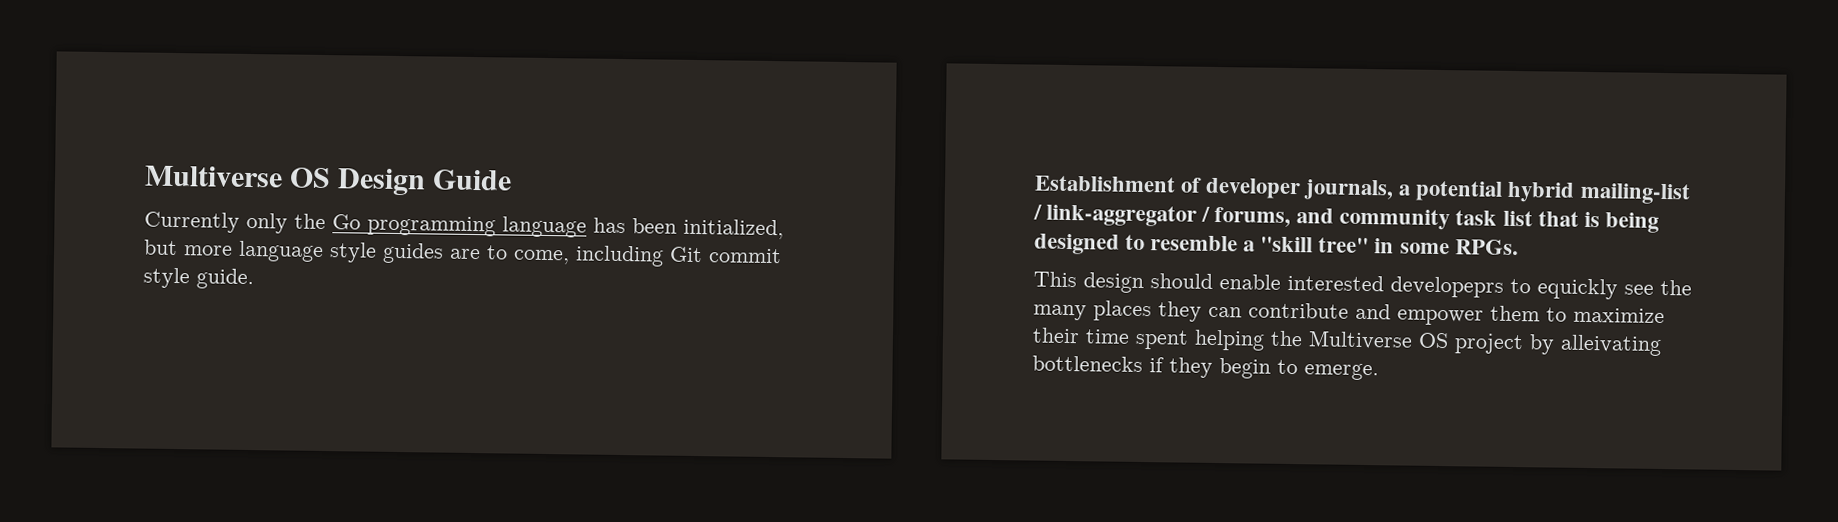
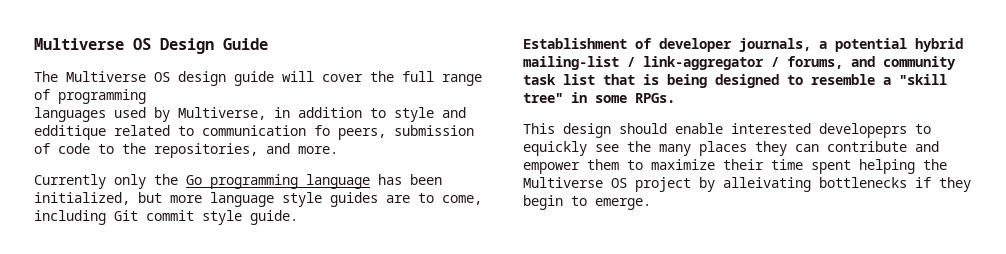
+ The Multiverse OS design guide will cover the full range of programming
+ languages used by Multiverse, in addition to style and edditique related to communication fo peers, submission of code to the repositories, and more.

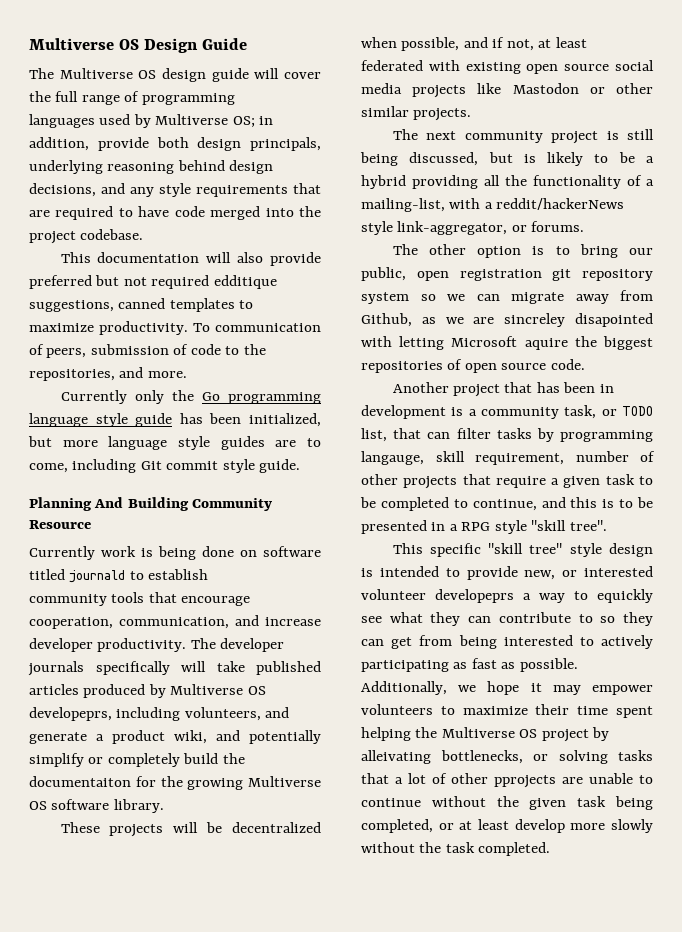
- languages used by Multiverse, in addition to style and edditique related to communication fo peers, submission of code to the repositories, and more.
+ languages used by Multiverse OS; in addition, provide both design principals, underlying reasoning behind design decisions, and any style requirements that are required to have code merged into the project codebase.
+ This documentation will also provide preferred but not required edditique suggestions, canned templates to maximize productivity. To communication of peers, submission of code to the repositories, and more.
- Currently only the Go programming language has been initialized, but more language style guides are to come, including Git commit style guide.
+ Currently only the Go programming language style guide has been initialized, but more language style guides are to come, including Git commit style guide.
- Establishment of developer journals, a potential hybrid mailing-list / link-aggregator / forums, and community task list that is being designed to resemble a "skill tree" in some RPGs.
- This design should enable interested developeprs to equickly see the many places they can contribute and empower them to maximize their time spent helping the Multiverse OS project by alleivating bottlenecks if they begin to emerge.
+ Planning And Building Community Resource
+ Currently work is being done on software titled journald to establish
+ community tools that encourage cooperation, communication, and increase developer productivity. The developer journals specifically will take published articles produced by Multiverse OS developeprs, including volunteers, and generate a product wiki, and potentially simplify or completely build the documentaiton for the growing Multiverse OS software library.
+ These projects will be decentralized when possible, and if not, at least federated with existing open source social media projects like Mastodon or other similar projects.
+ The next community project is still being discussed, but is likely to be a hybrid providing all the functionality of a mailing-list, with a reddit/hackerNews style link-aggregator, or forums.
+ The other option is to bring our public, open registration git repository system so we can migrate away from Github, as we are sincreley disapointed with letting Microsoft aquire the biggest repositories of open source code.
+ Another project that has been in development is a community task, or TODO list, that can filter tasks by programming langauge, skill requirement, number of other projects that require a given task to be completed to continue, and this is to be presented in a RPG style "skill tree".
+ This specific "skill tree" style design is intended to provide new, or interested volunteer developeprs a way to equickly see what they can contribute to so they can get from being interested to actively participating as fast as possible. Additionally, we hope it may empower volunteers to maximize their time spent helping the Multiverse OS project by alleivating bottlenecks, or solving tasks that a lot of other pprojects are unable to continue without the given task being completed, or at least develop more slowly without the task completed.

